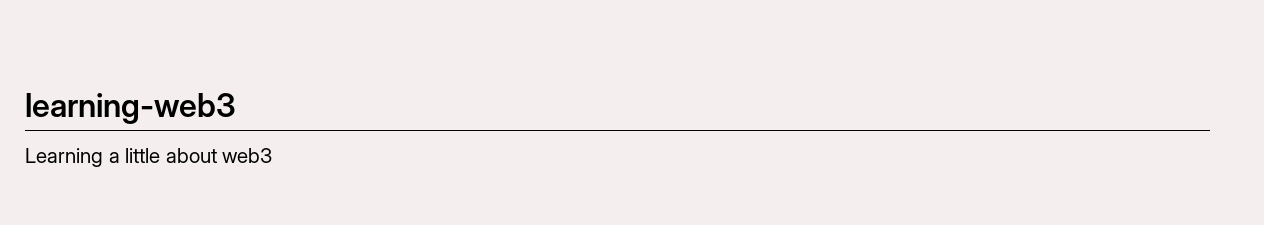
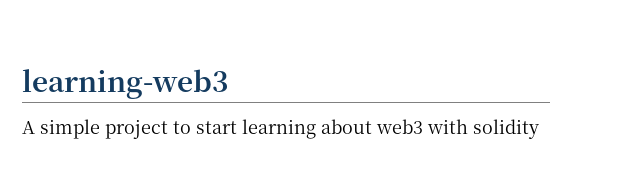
- Learning a little about web3
+ A simple project to start learning about web3 with solidity

